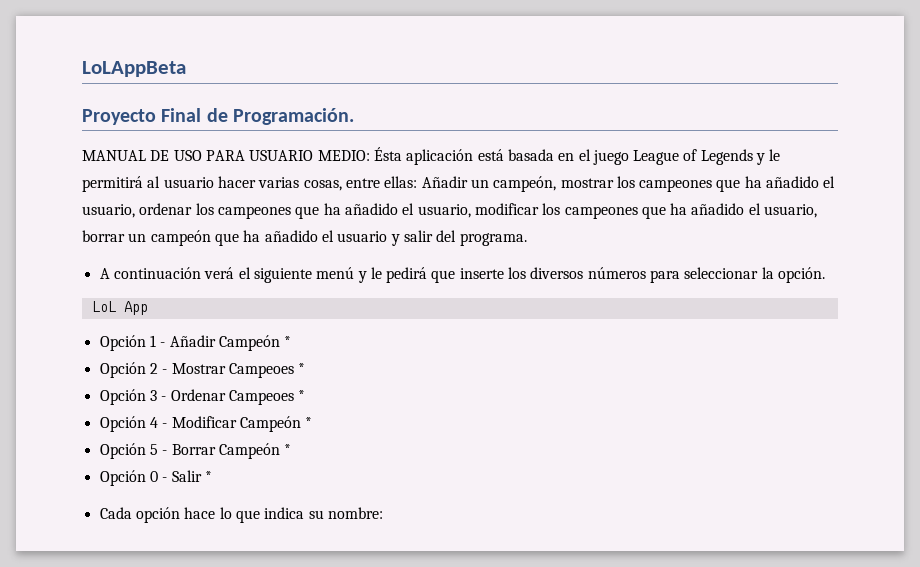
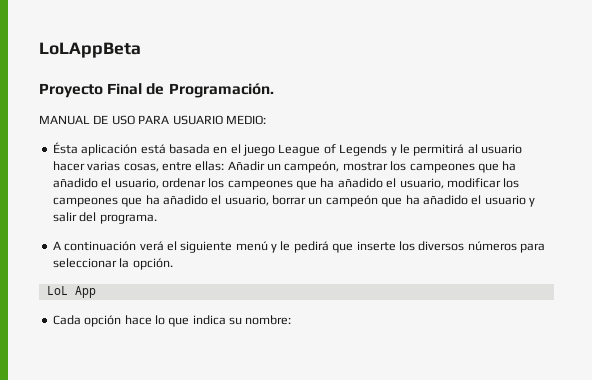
- MANUAL DE USO PARA USUARIO MEDIO: Ésta aplicación está basada en el juego League of Legends y le permitirá al usuario hacer varias cosas, entre ellas:
+ MANUAL DE USO PARA USUARIO MEDIO:
+ Ésta aplicación está basada en el juego League of Legends y le permitirá al usuario hacer varias cosas, entre ellas:
- Opción 1 - Añadir Campeón *
- Opción 2 - Mostrar Campeoes *
- Opción 3 - Ordenar Campeoes *
- Opción 4 - Modificar Campeón *
- Opción 5 - Borrar Campeón *
- Opción 0 - Salir *

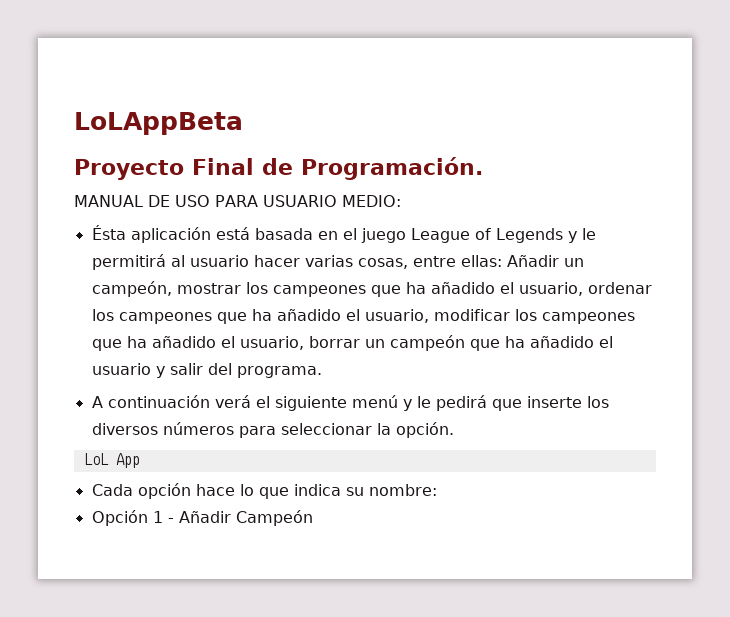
+ Opción 1 - Añadir Campeón

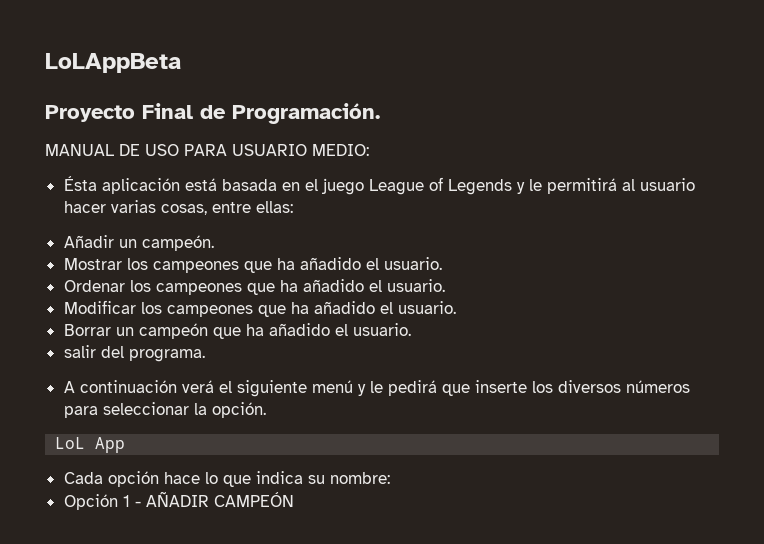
- Ésta aplicación está basada en el juego League of Legends y le permitirá al usuario hacer varias cosas, entre ellas: Añadir un campeón, mostrar los campeones que ha añadido el usuario, ordenar los campeones que ha añadido el usuario, modificar los campeones que ha añadido el usuario, borrar un campeón que ha añadido el usuario y salir del programa.
+ Ésta aplicación está basada en el juego League of Legends y le permitirá al usuario hacer varias cosas, entre ellas:
+ Añadir un campeón.
+ Mostrar los campeones que ha añadido el usuario.
+ Ordenar los campeones que ha añadido el usuario.
+ Modificar los campeones que ha añadido el usuario.
+ Borrar un campeón que ha añadido el usuario.
+ salir del programa.
- Opción 1 - Añadir Campeón
+ Opción 1 - AÑADIR CAMPEÓN

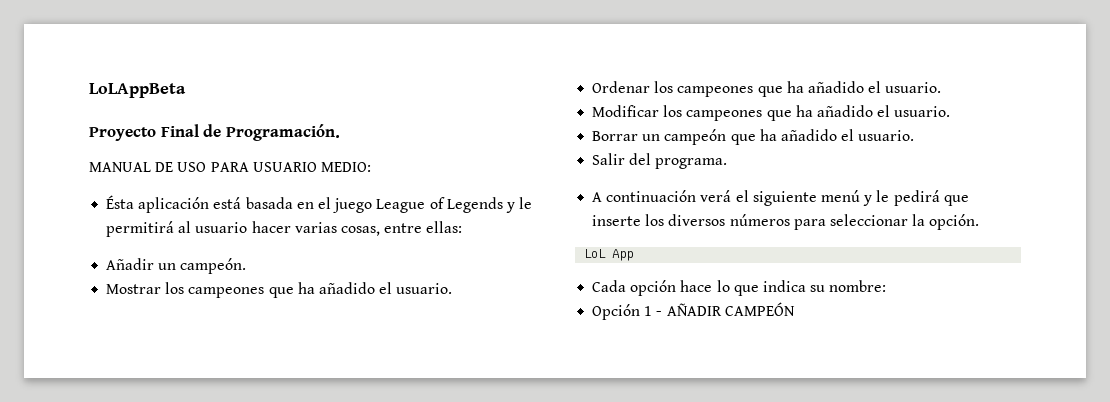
- salir del programa.
+ Salir del programa.

